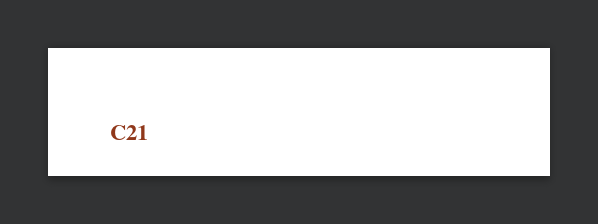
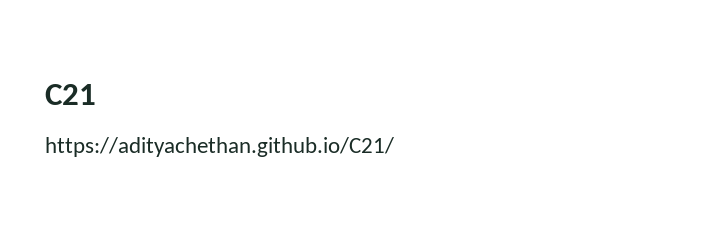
+ https://adityachethan.github.io/C21/

